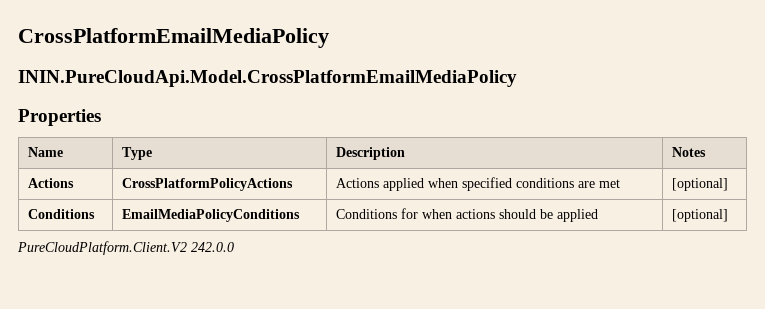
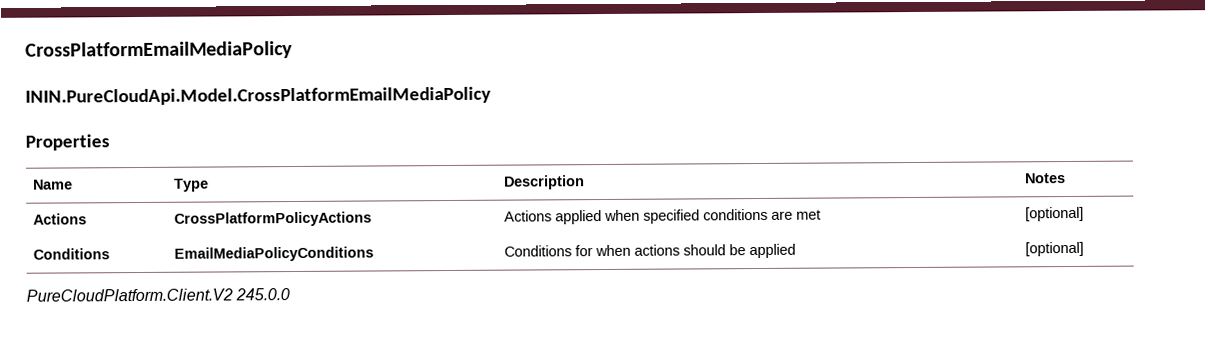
- PureCloudPlatform.Client.V2 242.0.0
+ PureCloudPlatform.Client.V2 245.0.0

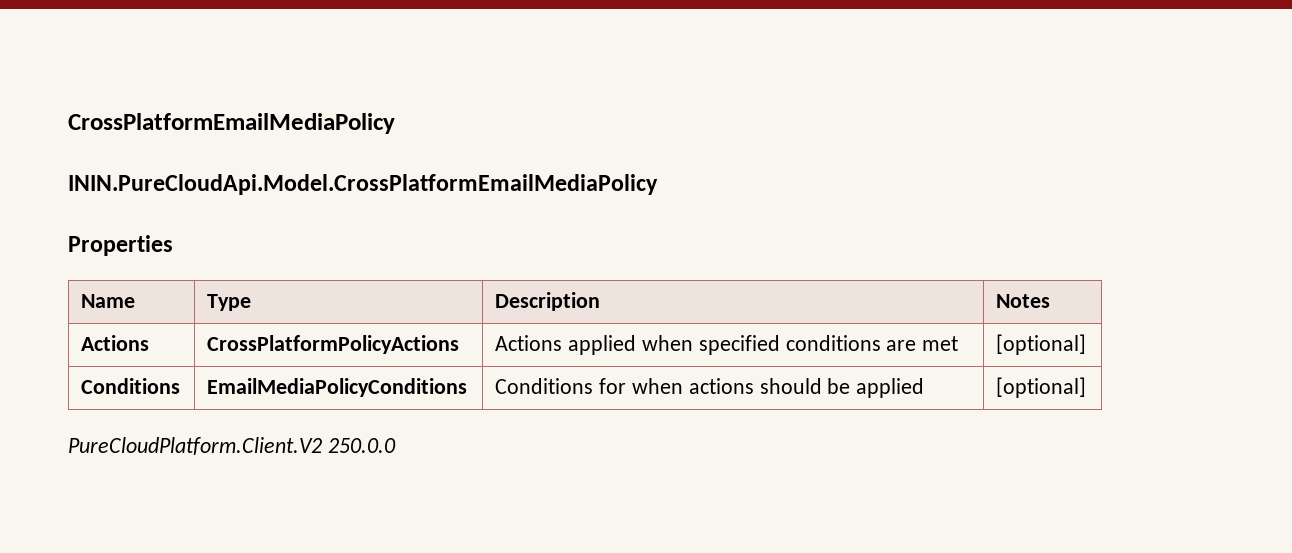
- PureCloudPlatform.Client.V2 245.0.0
+ PureCloudPlatform.Client.V2 250.0.0

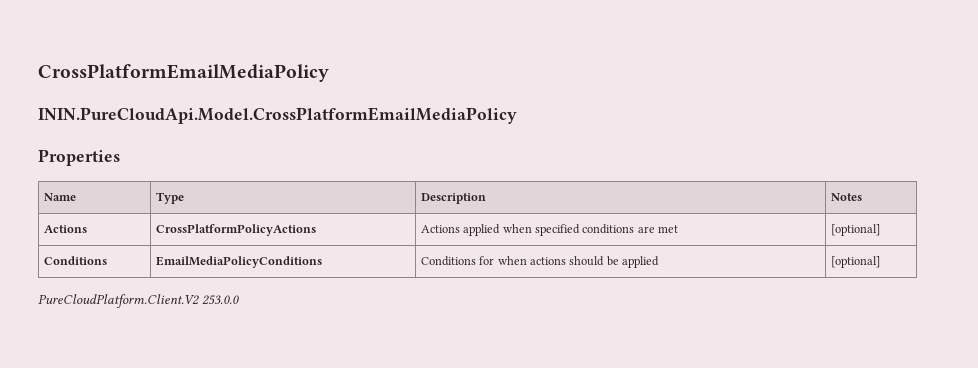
- PureCloudPlatform.Client.V2 250.0.0
+ PureCloudPlatform.Client.V2 253.0.0

